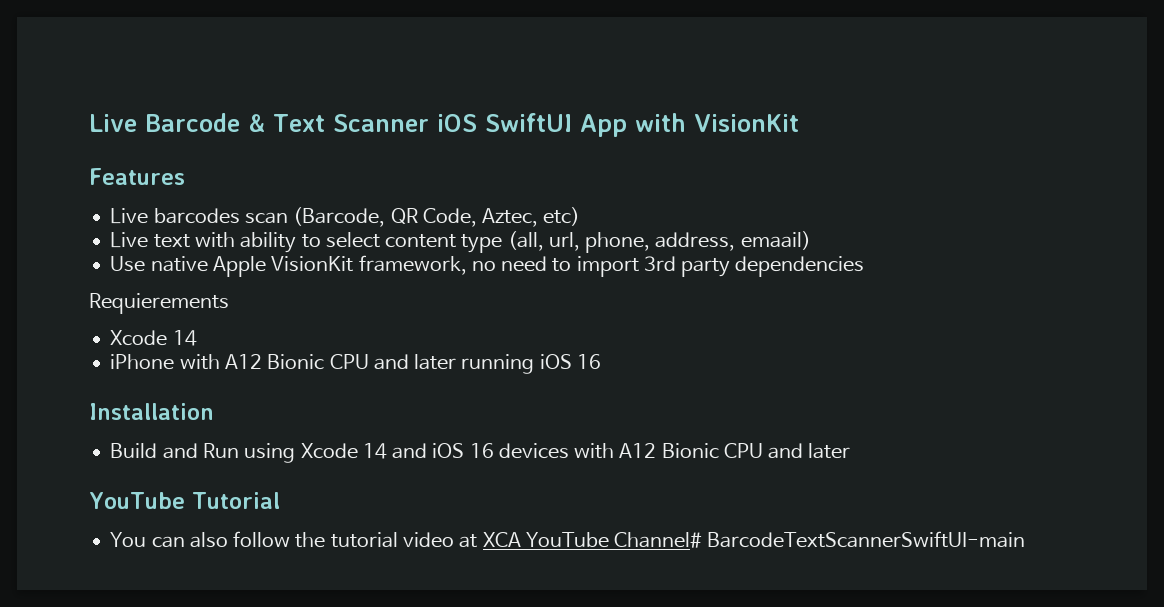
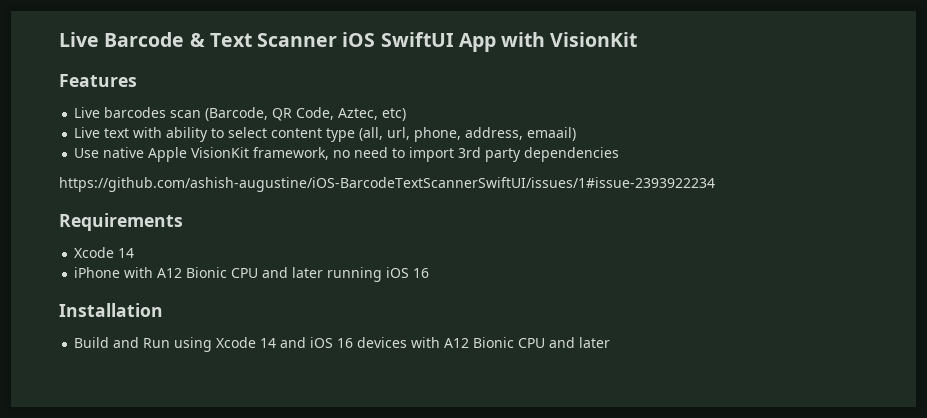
- Requierements
+ https://github.com/ashish-augustine/iOS-BarcodeTextScannerSwiftUI/issues/1#issue-2393922234
+ Requirements
- YouTube Tutorial
- You can also follow the tutorial video at XCA YouTube Channel# BarcodeTextScannerSwiftUI-main

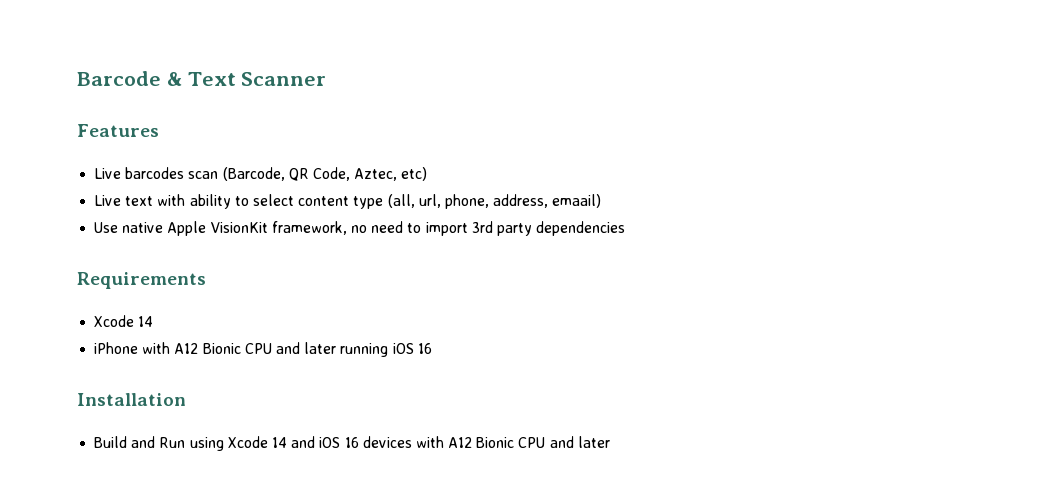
- Live Barcode & Text Scanner iOS SwiftUI App with VisionKit
+ Barcode & Text Scanner
- https://github.com/ashish-augustine/iOS-BarcodeTextScannerSwiftUI/issues/1#issue-2393922234

